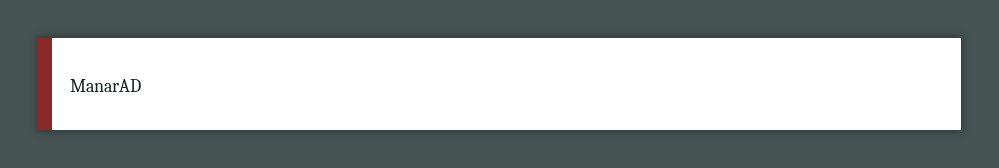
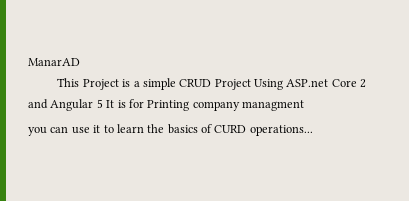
+ This Project is a simple CRUD Project Using ASP.net Core 2 and Angular 5 It is for Printing company managment
+ you can use it to learn the basics of CURD operations...

